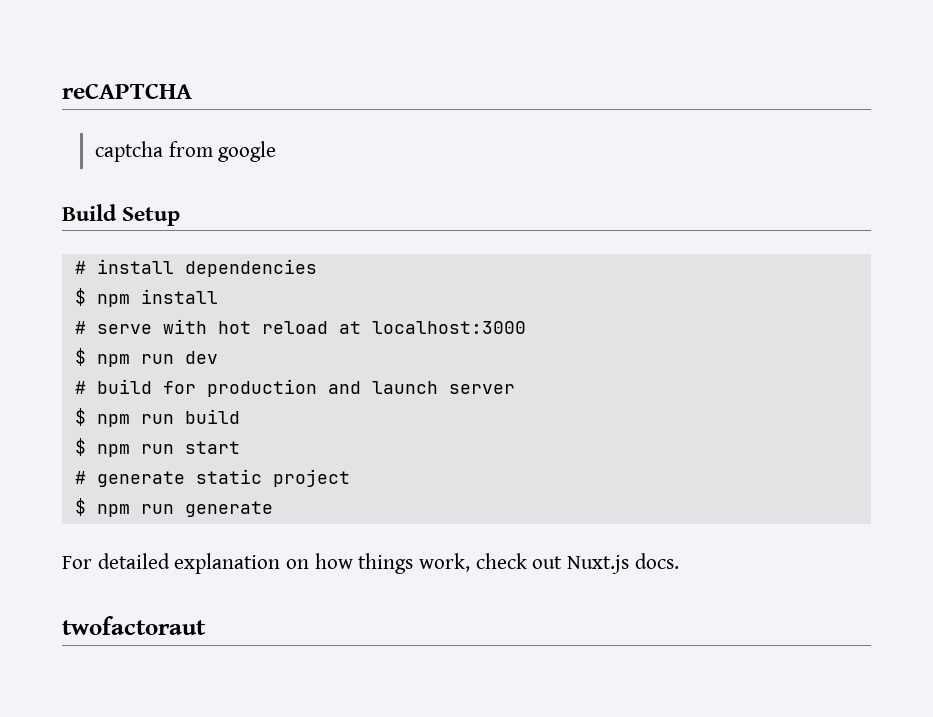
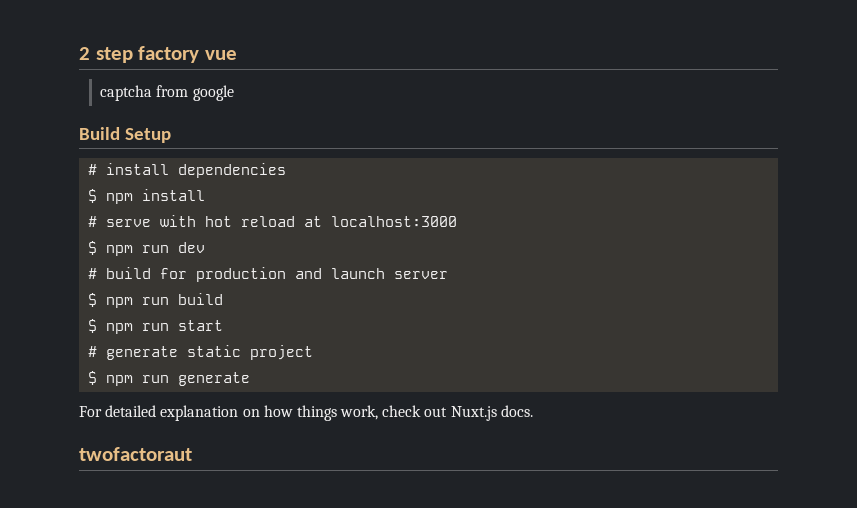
- reCAPTCHA
+ 2 step factory vue

